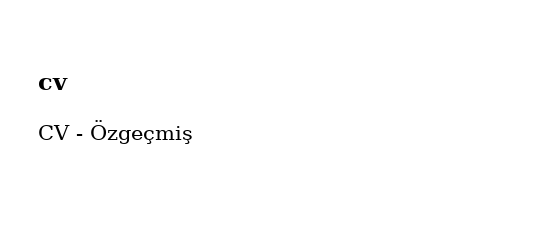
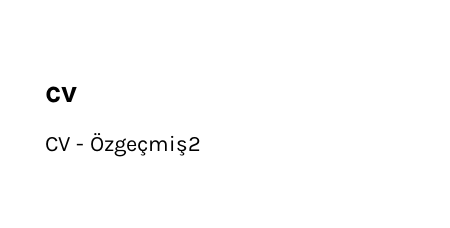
- CV - Özgeçmiş
+ CV - Özgeçmiş2

